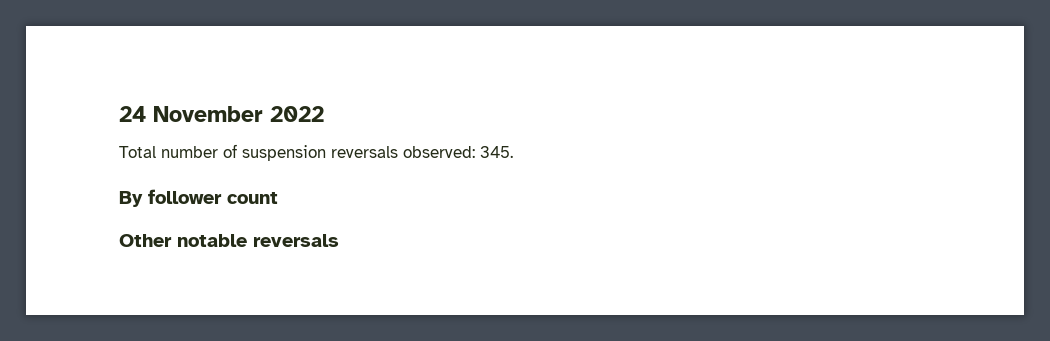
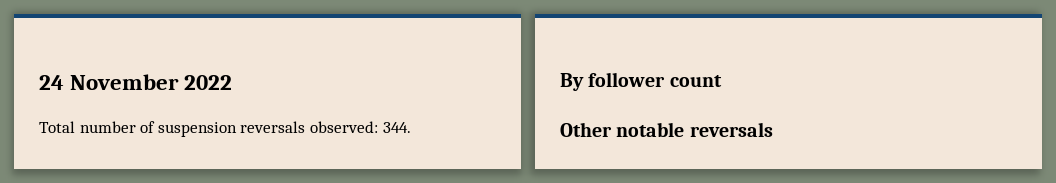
- Total number of suspension reversals observed: 345.
+ Total number of suspension reversals observed: 344.

